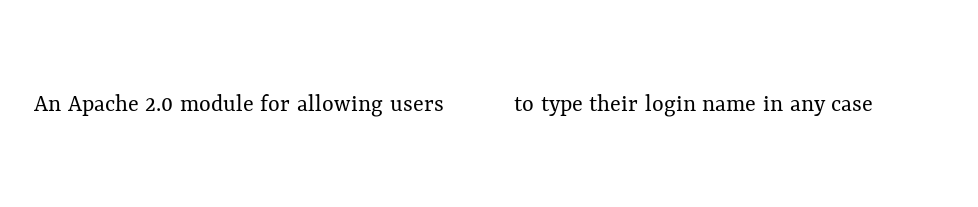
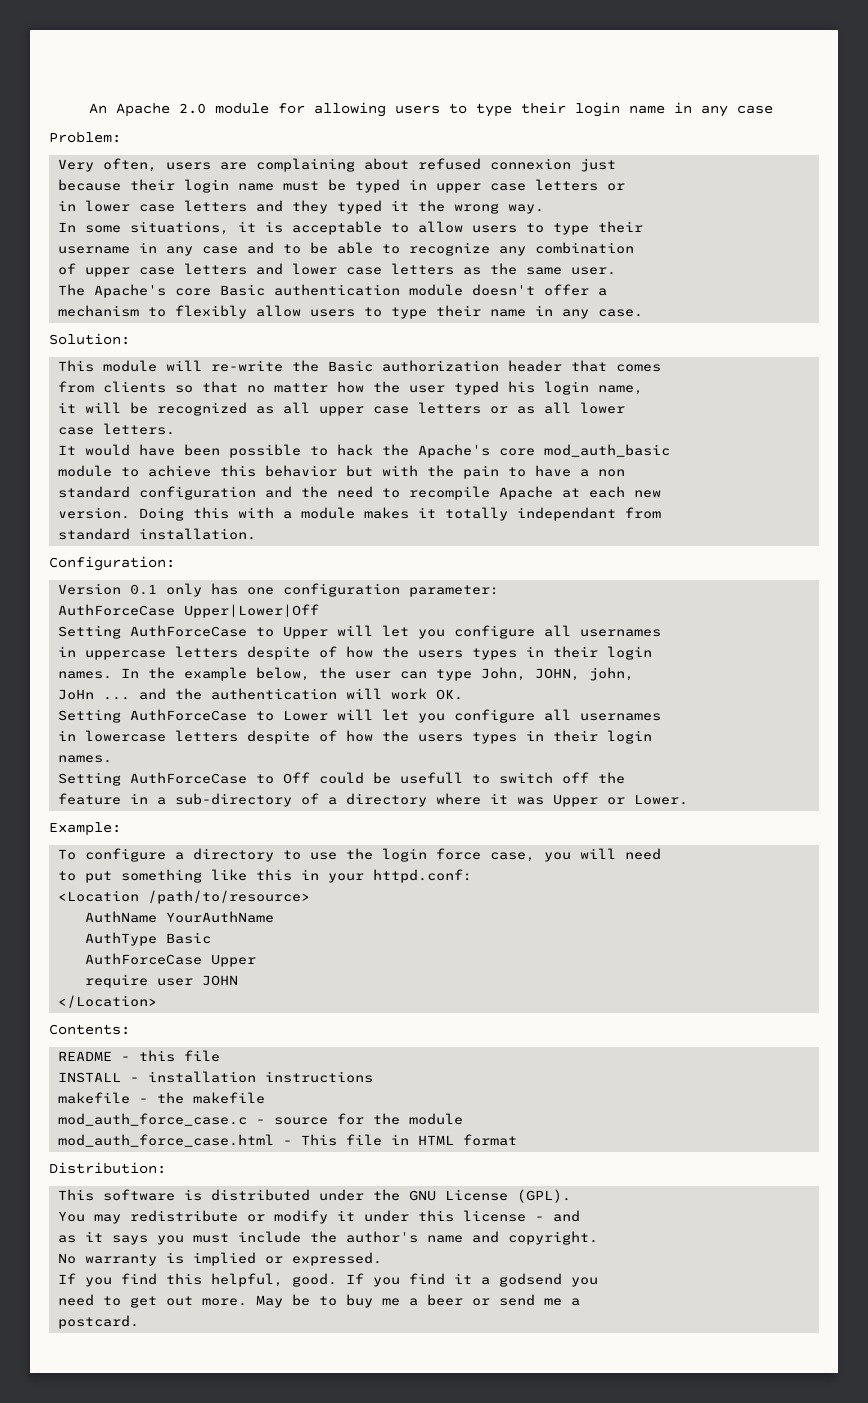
+ Problem:
+ Very often, users are complaining about refused connexion just
+ because their login name must be typed in upper case letters or
+ in lower case letters and they typed it the wrong way.
+ In some situations, it is acceptable to allow users to type their
+ username in any case and to be able to recognize any combination
+ of upper case letters and lower case letters as the same user.
+ The Apache's core Basic authentication module doesn't offer a
+ mechanism to flexibly allow users to type their name in any case.
+ Solution:
+ This module will re-write the Basic authorization header that comes
+ from clients so that no matter how the user typed his login name,
+ it will be recognized as all upper case letters or as all lower
+ case letters.
+ It would have been possible to hack the Apache's core mod_auth_basic
+ module to achieve this behavior but with the pain to have a non
+ standard configuration and the need to recompile Apache at each new
+ version. Doing this with a module makes it totally independant from
+ standard installation.
+ Configuration:
+ Version 0.1 only has one configuration parameter:
+ AuthForceCase Upper|Lower|Off
+ Setting AuthForceCase to Upper will let you configure all usernames
+ in uppercase letters despite of how the users types in their login
+ names. In the example below, the user can type John, JOHN, john,
+ JoHn ... and the authentication will work OK.
+ Setting AuthForceCase to Lower will let you configure all usernames
+ in lowercase letters despite of how the users types in their login
+ names.
+ Setting AuthForceCase to Off could be usefull to switch off the
+ feature in a sub-directory of a directory where it was Upper or Lower.
+ Example:
+ To configure a directory to use the login force case, you will need
+ to put something like this in your httpd.conf:
+ <Location /path/to/resource>
+ AuthName YourAuthName
+ AuthType Basic
+ AuthForceCase Upper
+ require user JOHN
+ </Location>
+ Contents:
+ README - this file
+ INSTALL - installation instructions
+ makefile - the makefile
+ mod_auth_force_case.c - source for the module
+ mod_auth_force_case.html - This file in HTML format
+ Distribution:
+ This software is distributed under the GNU License (GPL).
+ You may redistribute or modify it under this license - and
+ as it says you must include the author's name and copyright.
+ No warranty is implied or expressed.
+ If you find this helpful, good. If you find it a godsend you
+ need to get out more. May be to buy me a beer or send me a
+ postcard.

